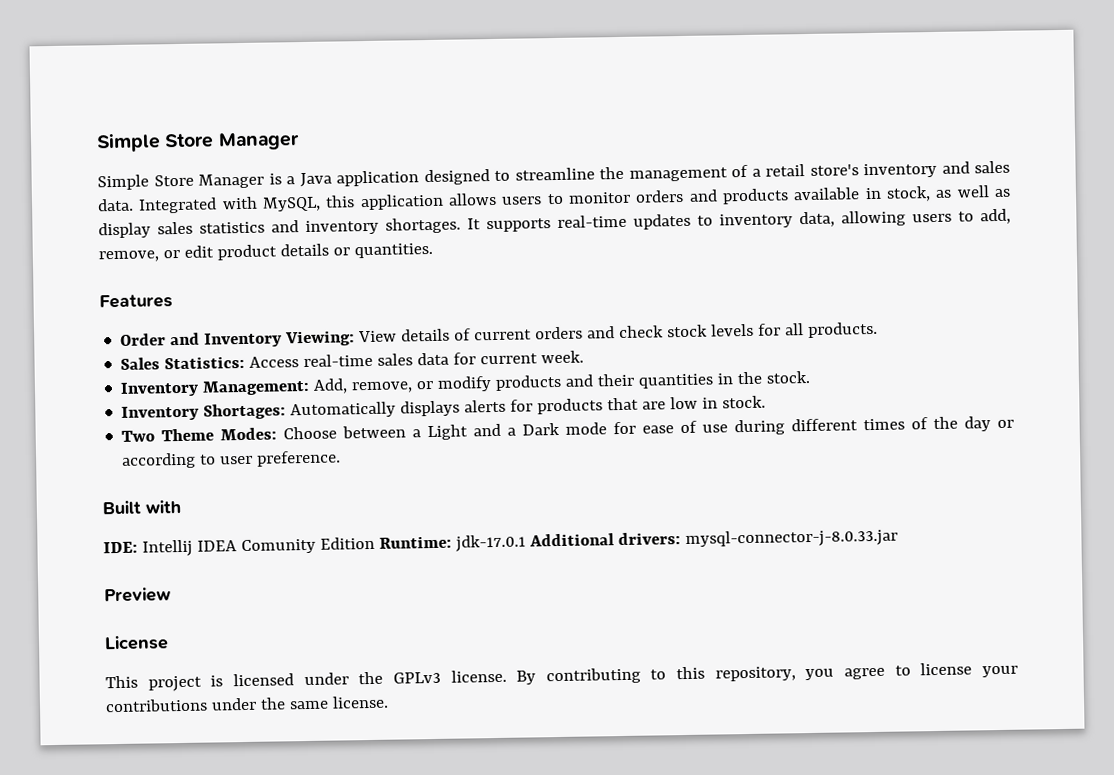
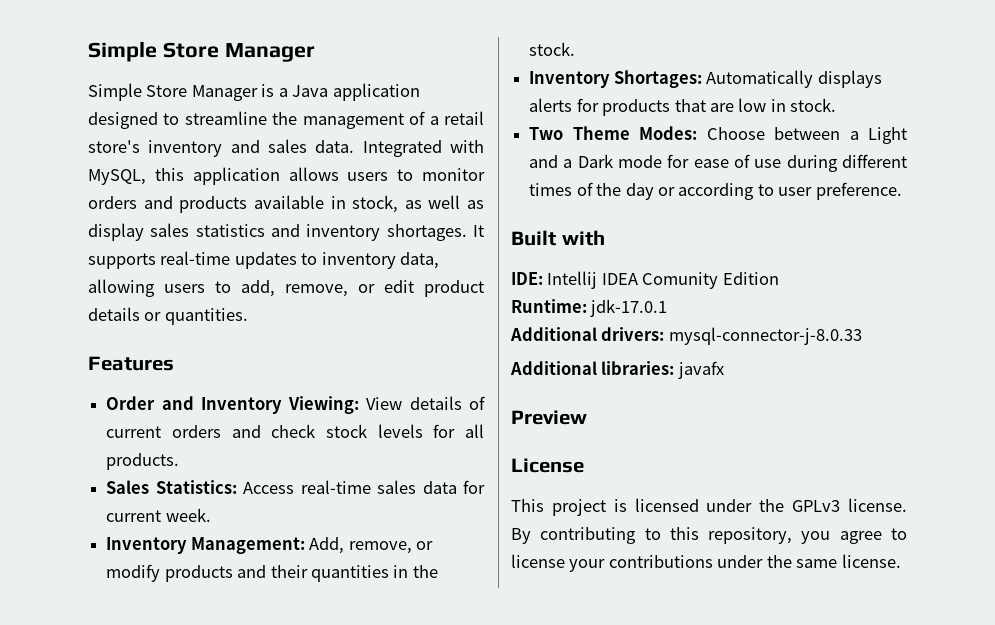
- IDE: Intellij IDEA Comunity Edition Runtime: jdk-17.0.1 Additional drivers: mysql-connector-j-8.0.33.jar
+ IDE: Intellij IDEA Comunity Edition
+ Runtime: jdk-17.0.1
+ Additional drivers: mysql-connector-j-8.0.33
+ Additional libraries: javafx

